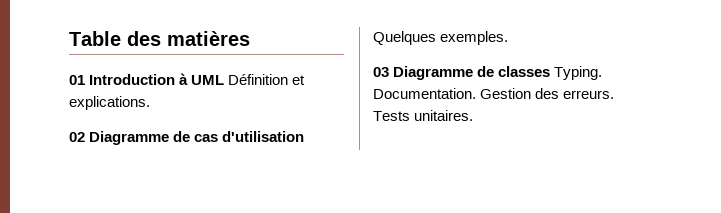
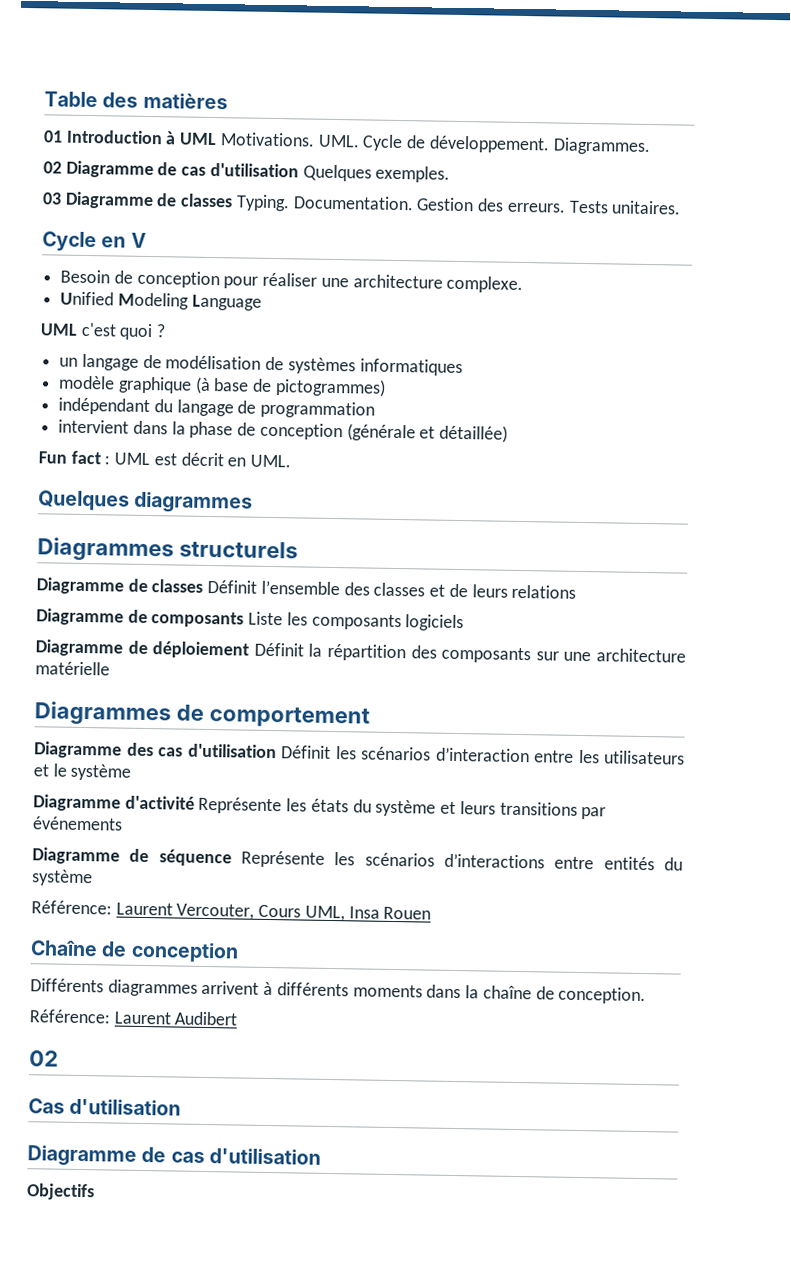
- 01 Introduction à UML Définition et explications.
+ 01 Introduction à UML Motivations. UML. Cycle de développement. Diagrammes.
+ Cycle en V
+ Besoin de conception pour réaliser une architecture complexe.
+ Unified Modeling Language
+ UML c'est quoi ?
+ un langage de modélisation de systèmes informatiques
+ modèle graphique (à base de pictogrammes)
+ indépendant du langage de programmation
+ intervient dans la phase de conception (générale et détaillée)
+ Fun fact : UML est décrit en UML.
+ Quelques diagrammes
+ Diagrammes structurels
+ Diagramme de classes Définit l’ensemble des classes et de leurs relations
+ Diagramme de composants Liste les composants logiciels
+ Diagramme de déploiement Définit la répartition des composants sur une architecture matérielle
+ Diagrammes de comportement
+ Diagramme des cas d'utilisation Définit les scénarios d’interaction entre les utilisateurs et le système
+ Diagramme d'activité Représente les états du système et leurs transitions par événements
+ Diagramme de séquence Représente les scénarios d’interactions entre entités du système
+ Référence: Laurent Vercouter, Cours UML, Insa Rouen
+ Chaîne de conception
+ Différents diagrammes arrivent à différents moments dans la chaîne de conception.
+ Référence: Laurent Audibert
+ 02
+ Cas d'utilisation
+ Diagramme de cas d'utilisation
+ Objectifs

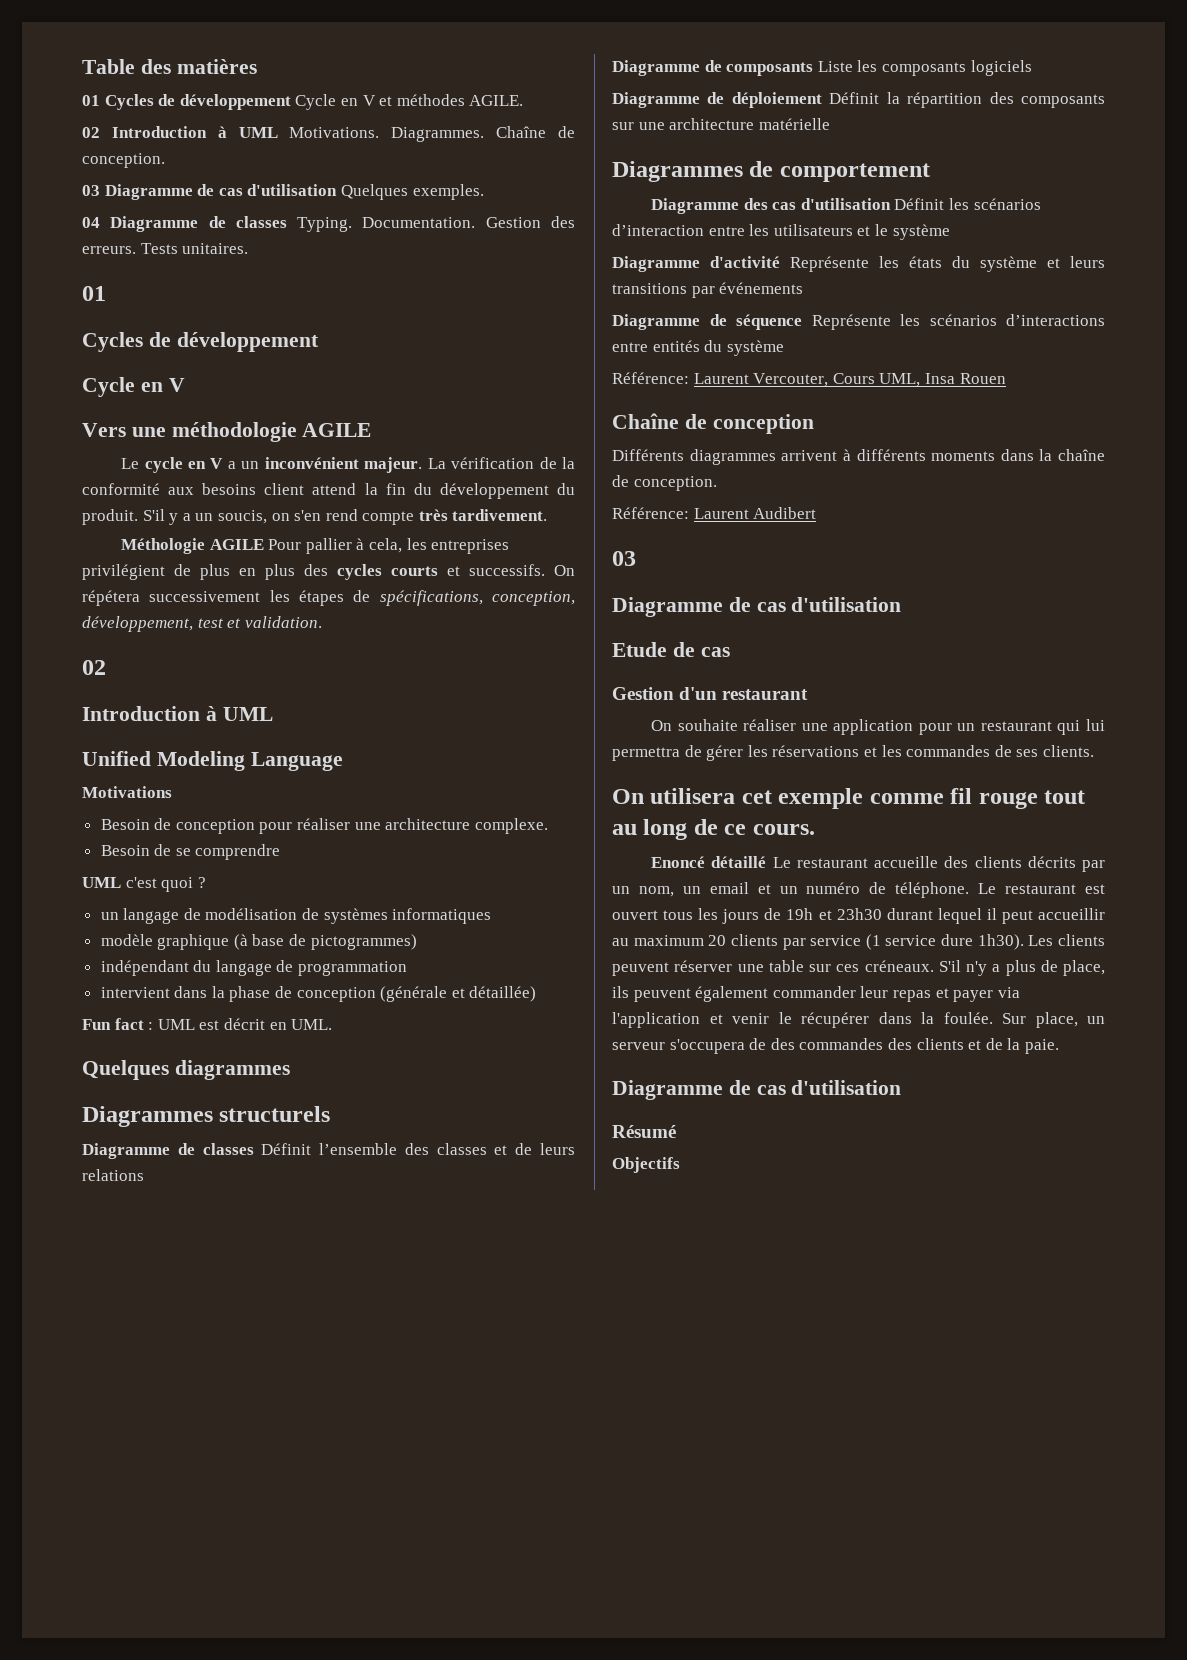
- 01 Introduction à UML Motivations. UML. Cycle de développement. Diagrammes.
- 02 Diagramme de cas d'utilisation Quelques exemples.
+ 01 Cycles de développement Cycle en V et méthodes AGILE.
+ 02 Introduction à UML Motivations. Diagrammes. Chaîne de conception.
+ 03 Diagramme de cas d'utilisation Quelques exemples.
- 03 Diagramme de classes Typing.
+ 04 Diagramme de classes Typing.
  Tests unitaires.
+ 01
+ Cycles de développement
  Cycle en V
+ Vers une méthodologie AGILE
+ Le cycle en V a un inconvénient majeur. La vérification de la conformité aux besoins client attend la fin du développement du produit. S'il y a un soucis, on s'en rend compte très tardivement.
+ Méthologie AGILE Pour pallier à cela, les entreprises privilégient de plus en plus des cycles courts et successifs. On répétera successivement les étapes de spécifications, conception, développement, test et validation.
+ 02
+ Introduction à UML
+ Unified Modeling Language
+ Motivations
- Unified Modeling Language
+ Besoin de se comprendre
  Référence: Laurent Audibert
- 02
- Cas d'utilisation
+ 03
  Diagramme de cas d'utilisation
+ Etude de cas
+ Gestion d'un restaurant
+ On souhaite réaliser une application pour un restaurant qui lui permettra de gérer les réservations et les commandes de ses clients.
+ On utilisera cet exemple comme fil rouge tout au long de ce cours.
+ Enoncé détaillé Le restaurant accueille des clients décrits par un nom, un email et un numéro de téléphone. Le restaurant est ouvert tous les jours de 19h et 23h30 durant lequel il peut accueillir au maximum 20 clients par service (1 service dure 1h30). Les clients peuvent réserver une table sur ces créneaux. S'il n'y a plus de place, ils peuvent également commander leur repas et payer via l'application et venir le récupérer dans la foulée. Sur place, un serveur s'occupera de des commandes des clients et de la paie.
+ Diagramme de cas d'utilisation
+ Résumé

